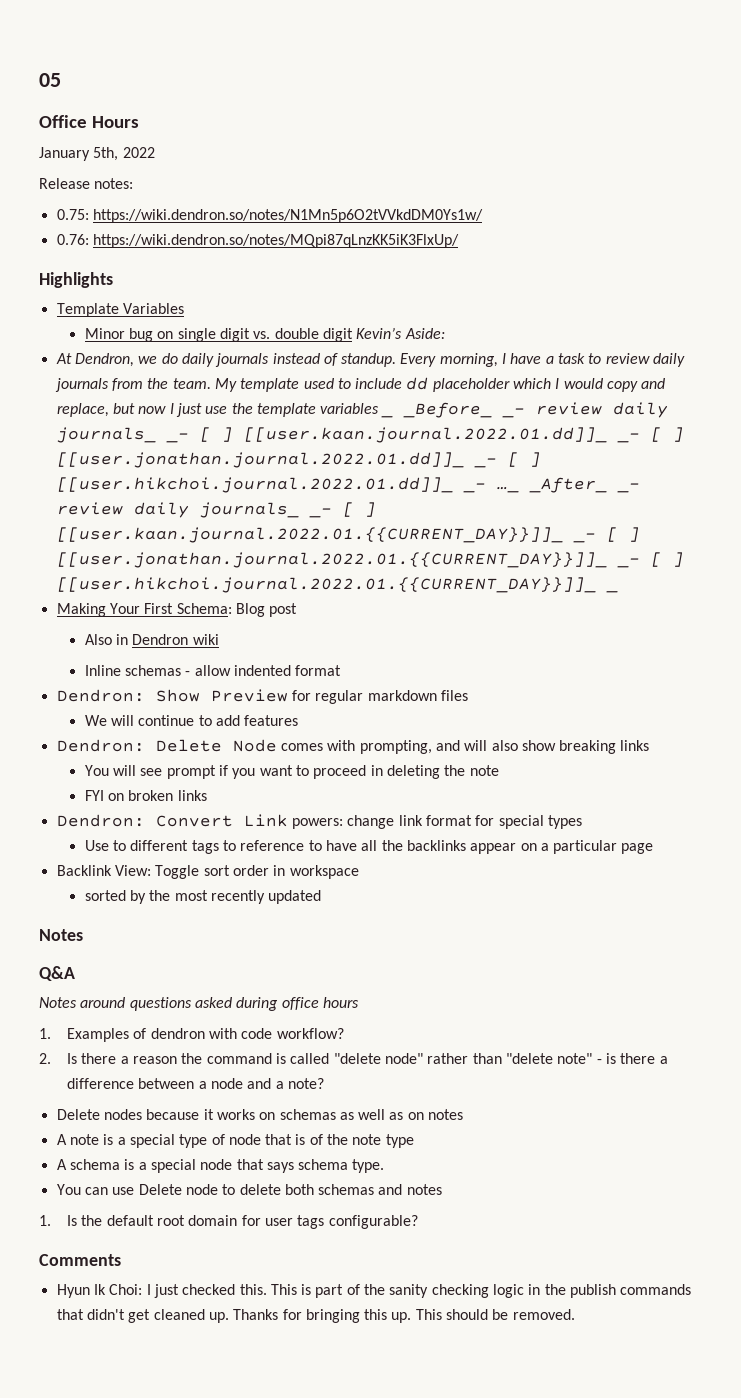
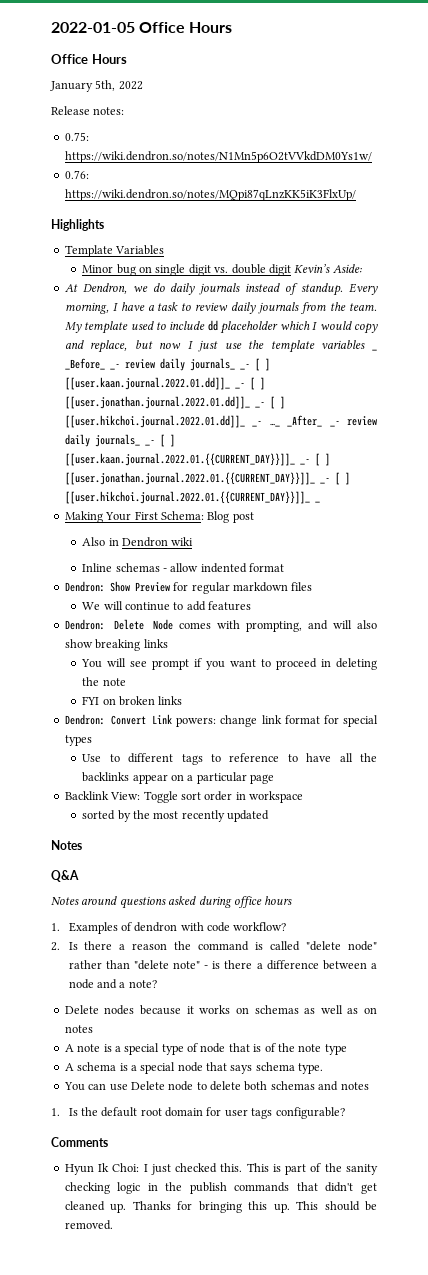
- 05
+ 2022-01-05 Office Hours

